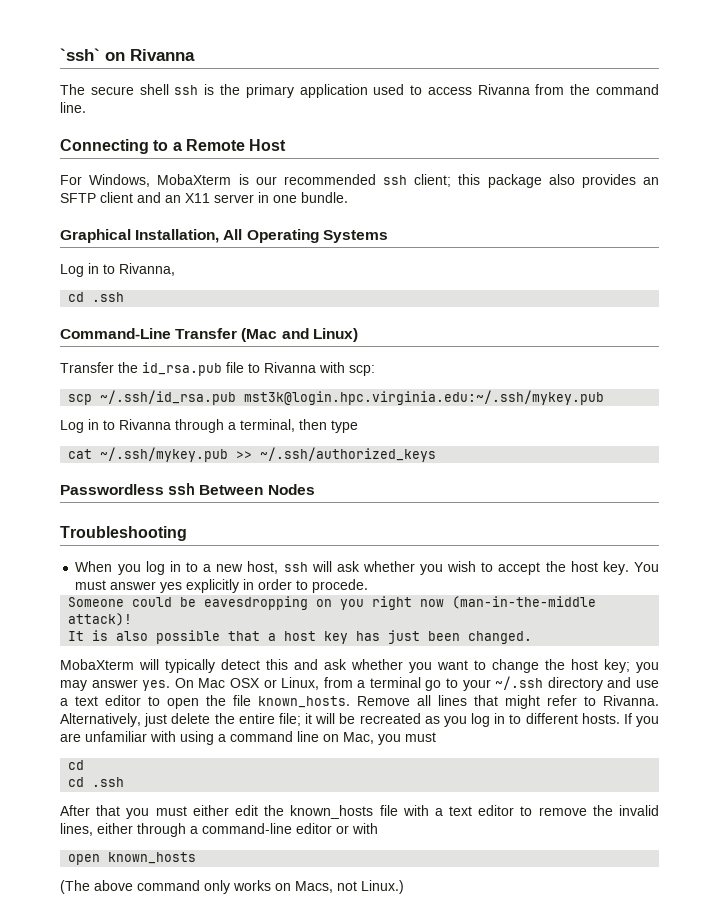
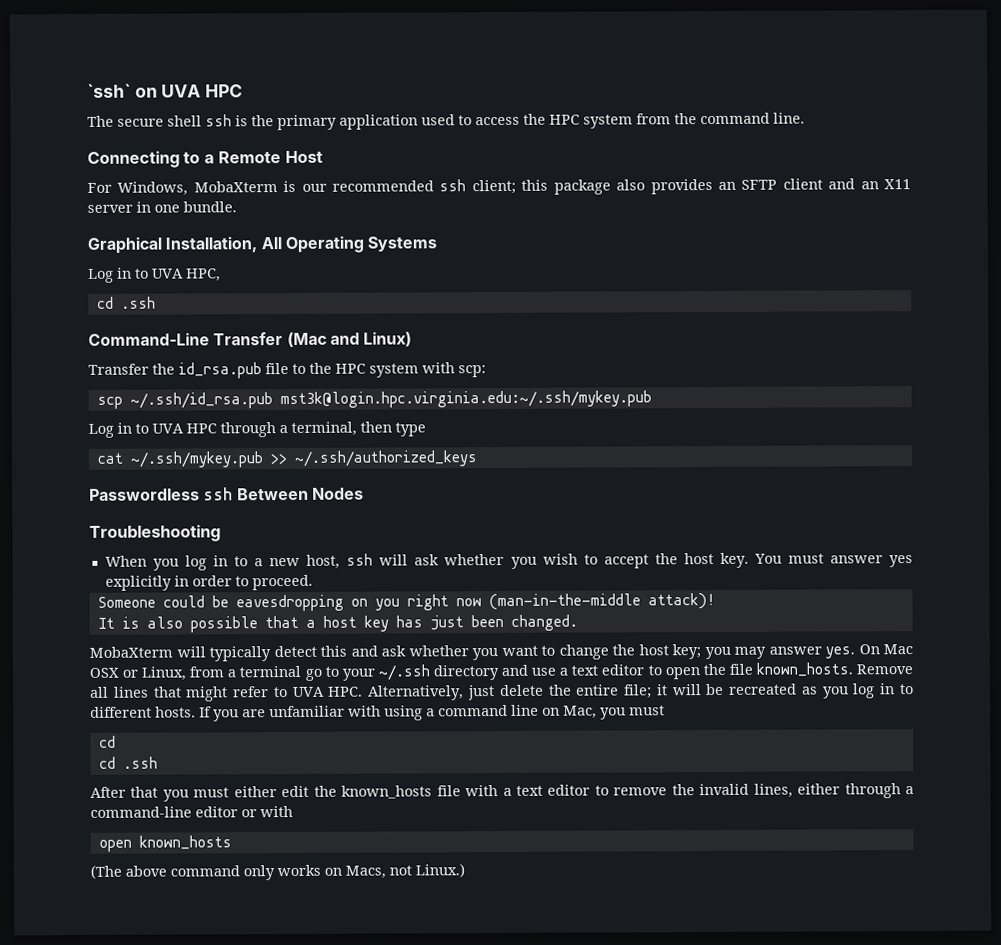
- `ssh` on Rivanna
+ `ssh` on UVA HPC
- The secure shell ssh is the primary application used to access Rivanna from the command line.
+ The secure shell ssh is the primary application used to access the HPC system from the command line.
- Log in to Rivanna,
+ Log in to UVA HPC,
- Transfer the id_rsa.pub file to Rivanna with scp:
+ Transfer the id_rsa.pub file to the HPC system with scp:
- Log in to Rivanna through a terminal, then type
+ Log in to UVA HPC through a terminal, then type
- You must answer yes explicitly in order to procede.
+ You must answer yes explicitly in order to proceed.
- Remove all lines that might refer to Rivanna. Alternatively, just delete the entire file; it will be recreated as you log in to different hosts.
+ Remove all lines that might refer to UVA HPC. Alternatively, just delete the entire file; it will be recreated as you log in to different hosts.

